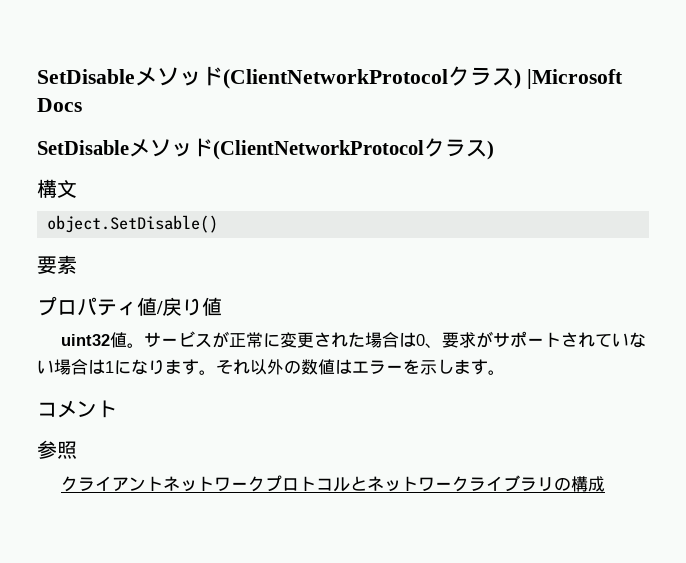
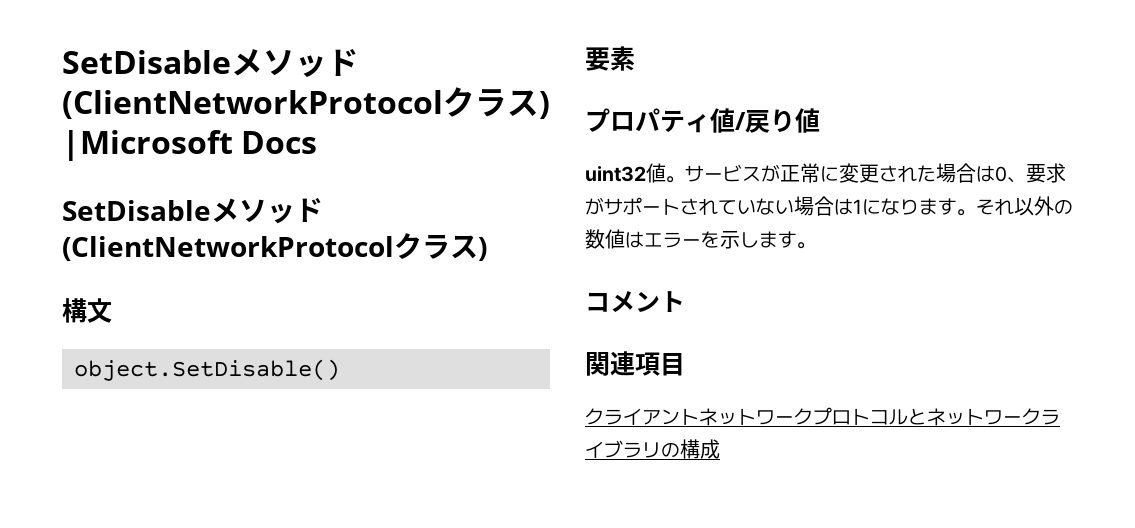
- 参照
+ 関連項目

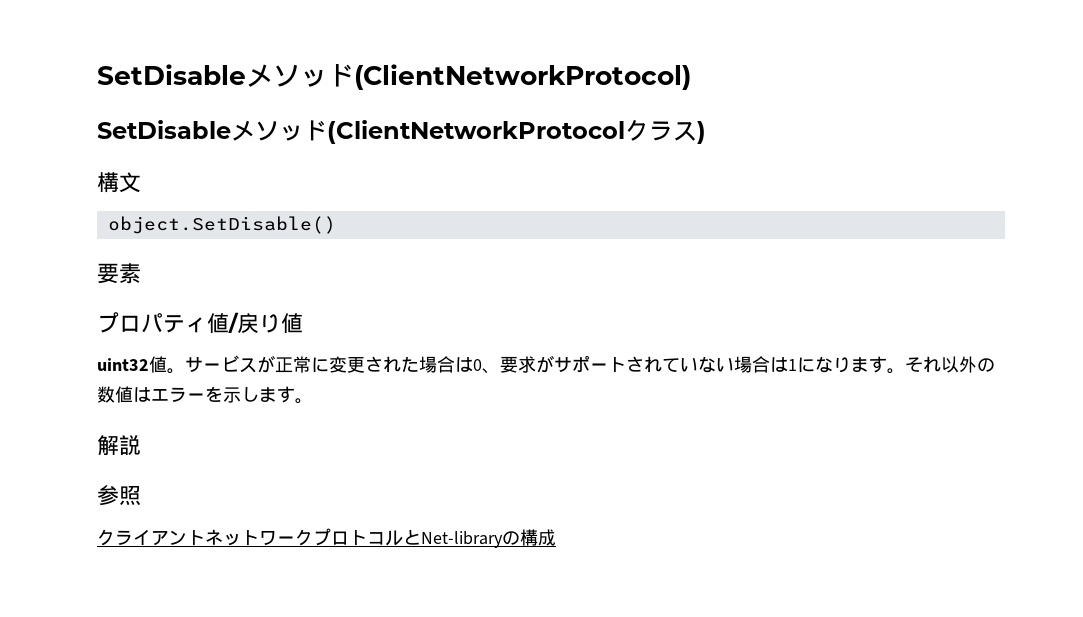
- SetDisableメソッド(ClientNetworkProtocolクラス) |Microsoft Docs
+ SetDisableメソッド(ClientNetworkProtocol)
- コメント
- 関連項目
+ 解説
+ 参照
- クライアントネットワークプロトコルとネットワークライブラリの構成
+ クライアントネットワークプロトコルとNet-libraryの構成

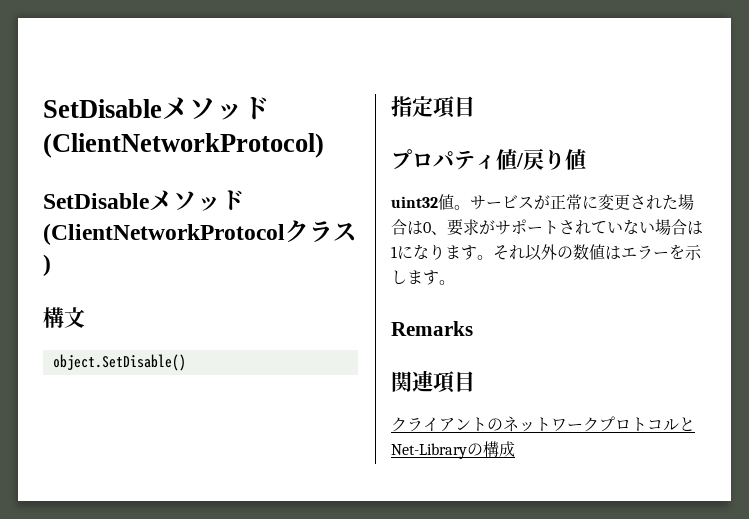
- 要素
+ 指定項目
- 解説
- 参照
+ Remarks
+ 関連項目
- クライアントネットワークプロトコルとNet-libraryの構成
+ クライアントのネットワークプロトコルとNet-Libraryの構成

